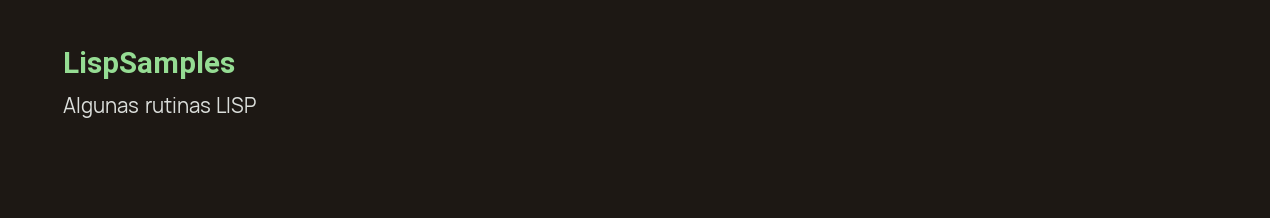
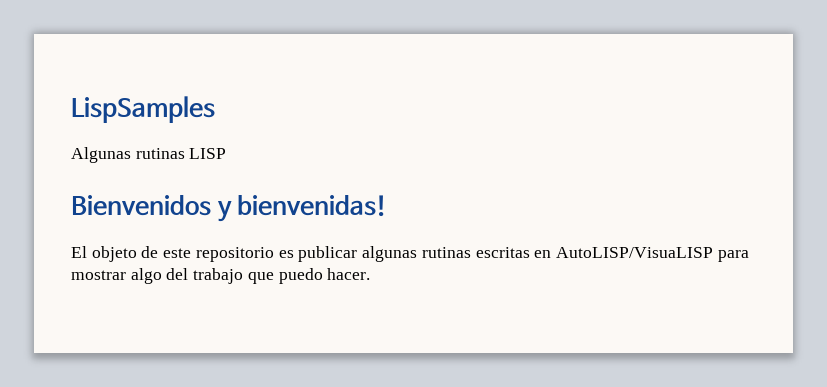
+ Bienvenidos y bienvenidas!
+ El objeto de este repositorio es publicar algunas rutinas escritas en AutoLISP/VisuaLISP para mostrar algo del trabajo que puedo hacer.

